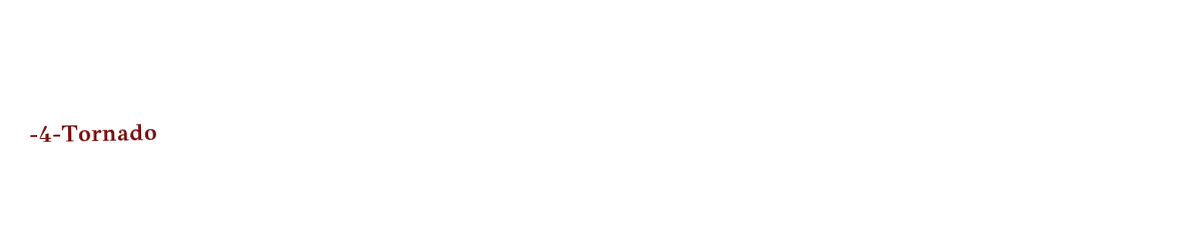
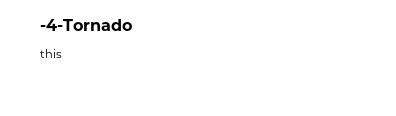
+ this

